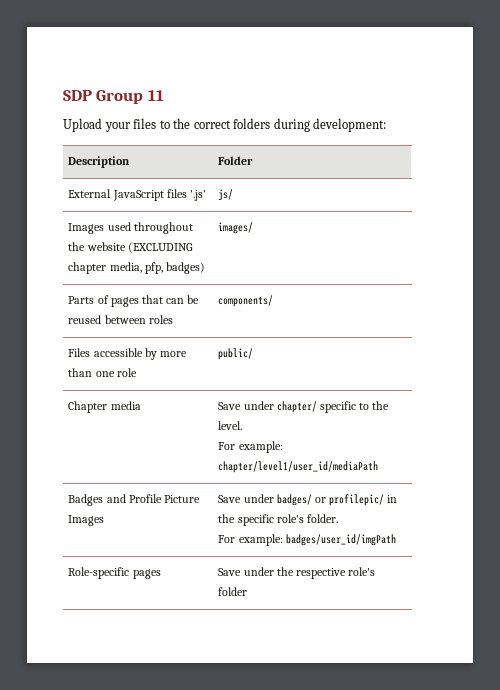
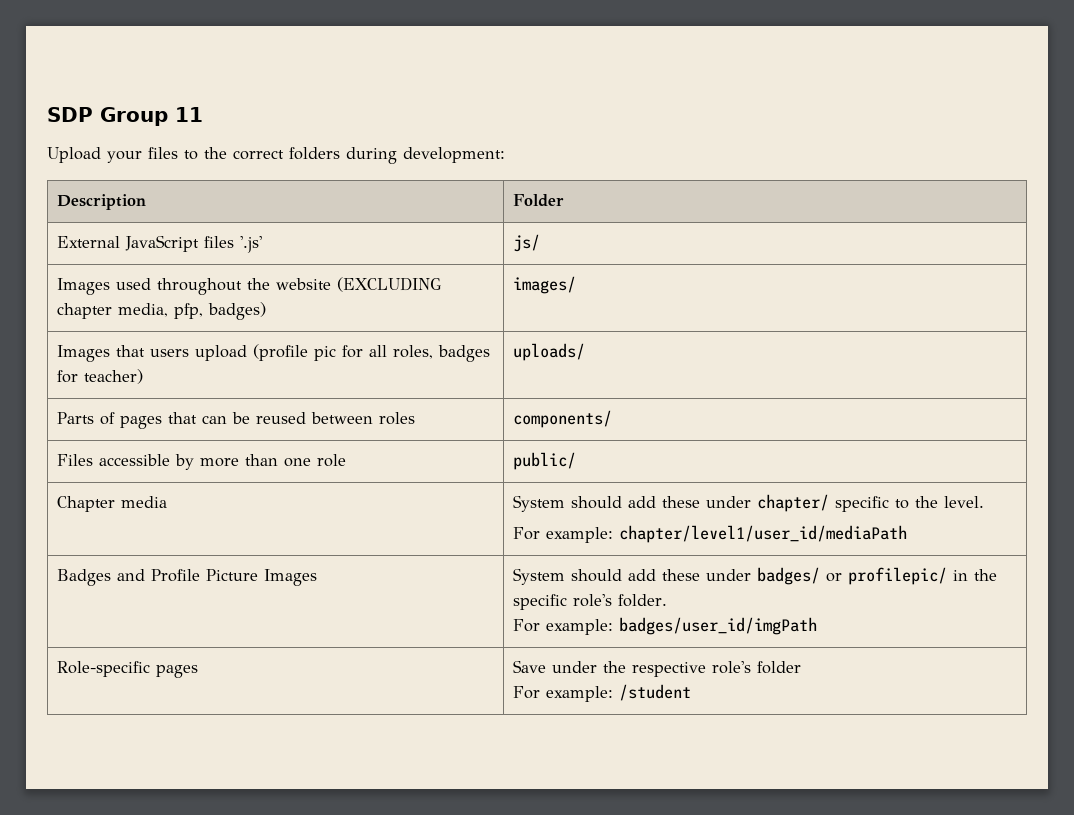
+ Images that users upload (profile pic for all roles, badges for teacher) | uploads/
- Chapter media | Save under chapter/ specific to the level.
+ Chapter media | System should add these under chapter/ specific to the level.
- Badges and Profile Picture Images | Save under badges/ or profilepic/ in the specific role's folder.
+ Badges and Profile Picture Images | System should add these under badges/ or profilepic/ in the specific role's folder.
  Role-specific pages | Save under the respective role's folder
+ For example: /student

